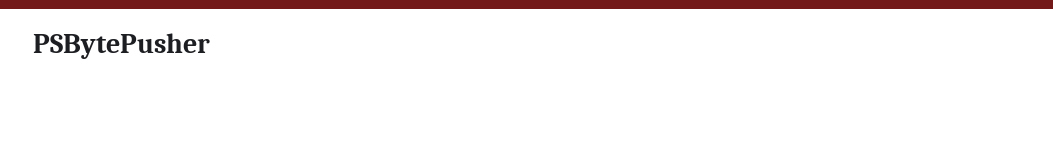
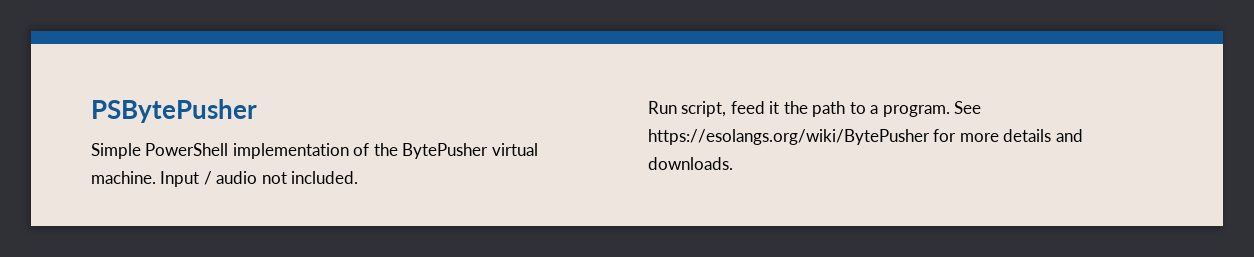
+ Simple PowerShell implementation of the BytePusher virtual machine. Input / audio not included.
+ Run script, feed it the path to a program. See https://esolangs.org/wiki/BytePusher for more details and downloads.

